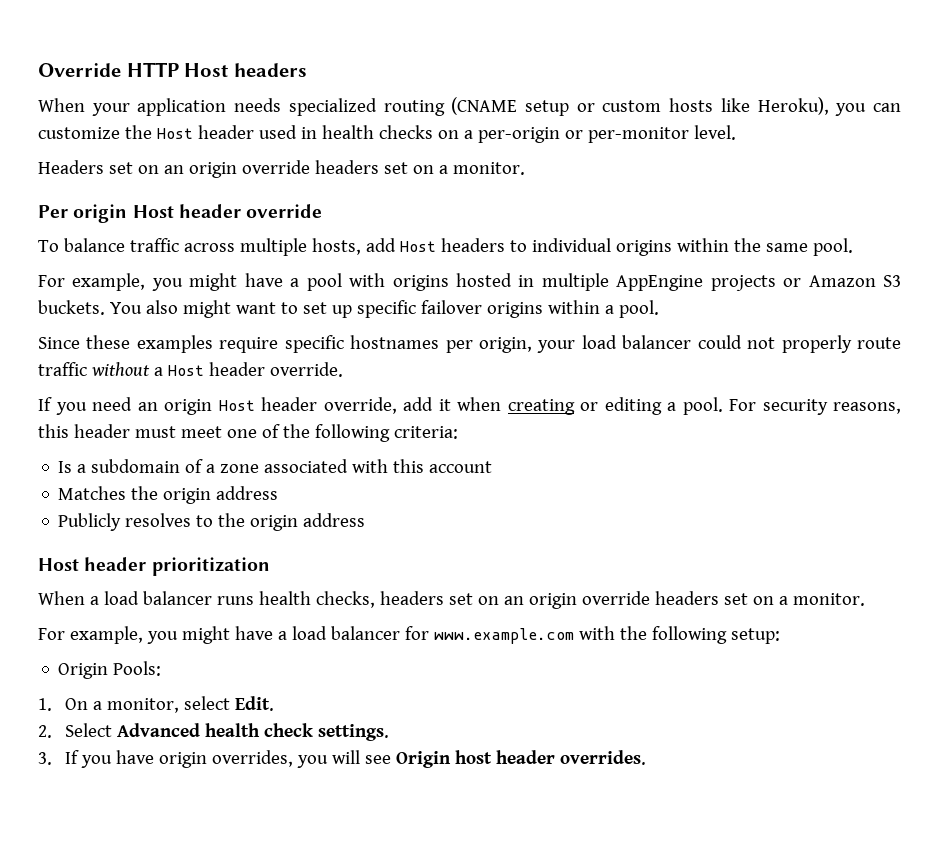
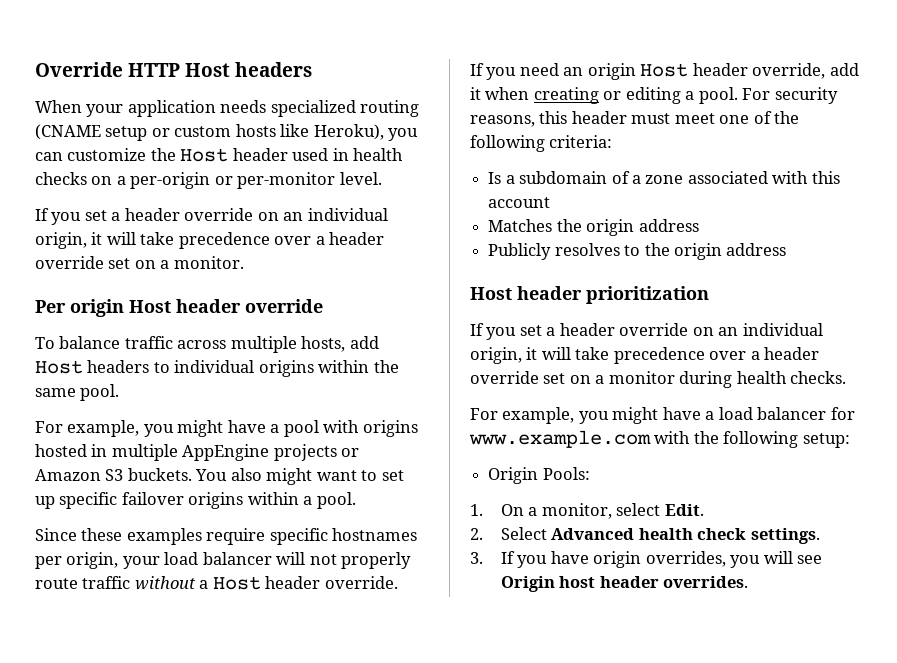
- Headers set on an origin override headers set on a monitor.
+ If you set a header override on an individual origin, it will take precedence over a header override set on a monitor.
- Since these examples require specific hostnames per origin, your load balancer could not properly route traffic without a Host header override.
+ Since these examples require specific hostnames per origin, your load balancer will not properly route traffic without a Host header override.
- When a load balancer runs health checks, headers set on an origin override headers set on a monitor.
+ If you set a header override on an individual origin, it will take precedence over a header override set on a monitor during health checks.

